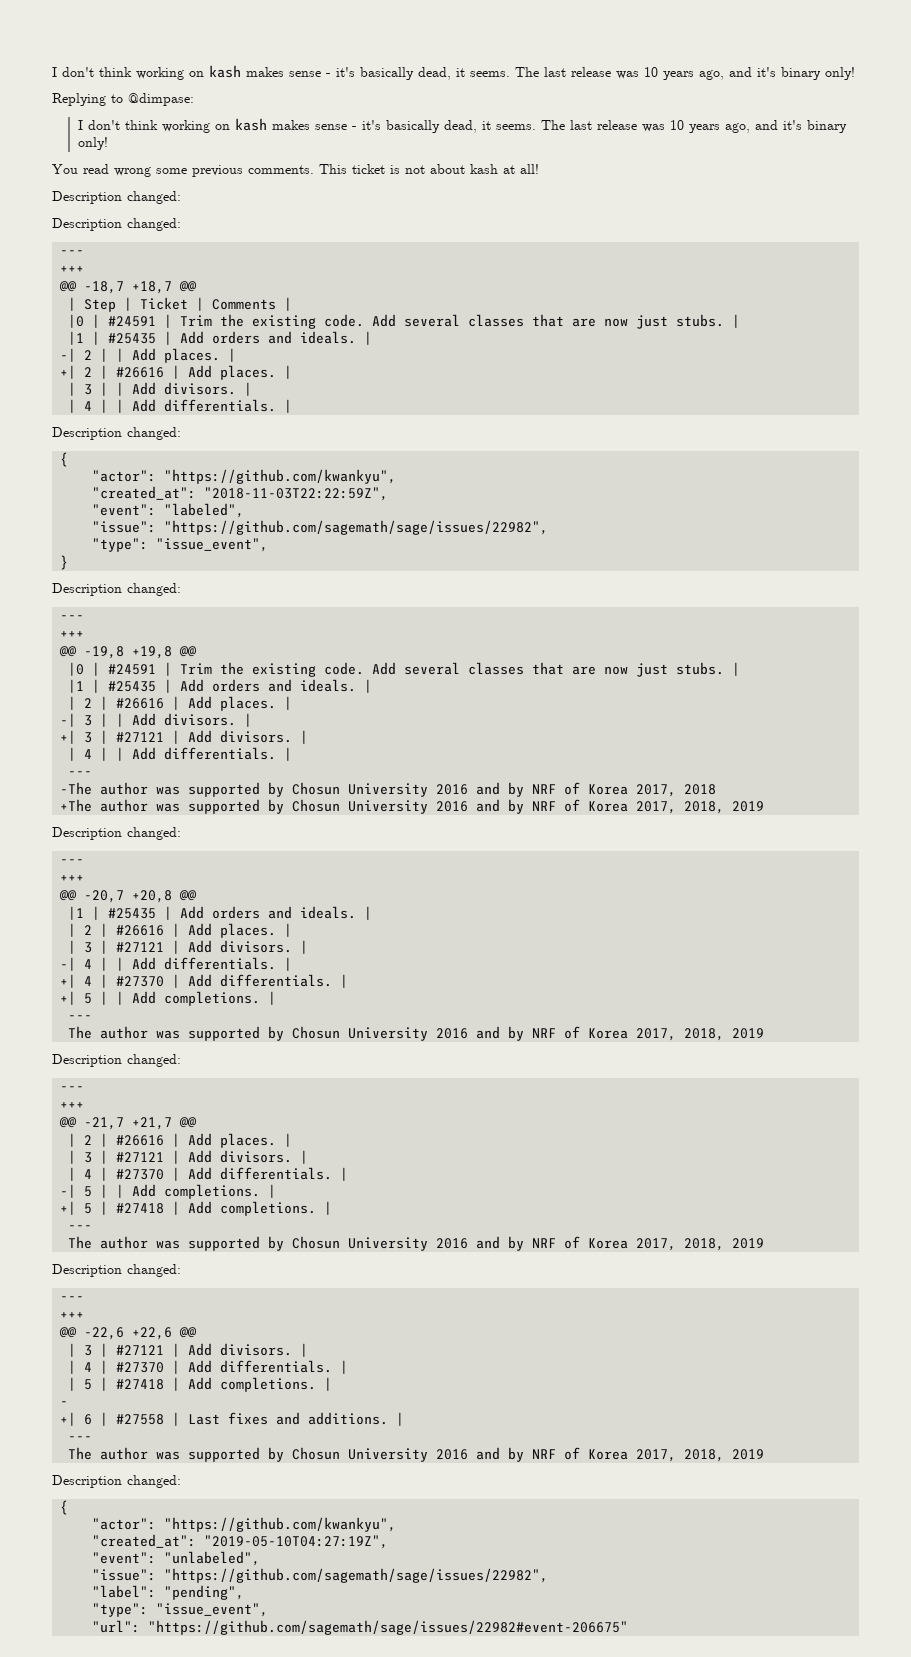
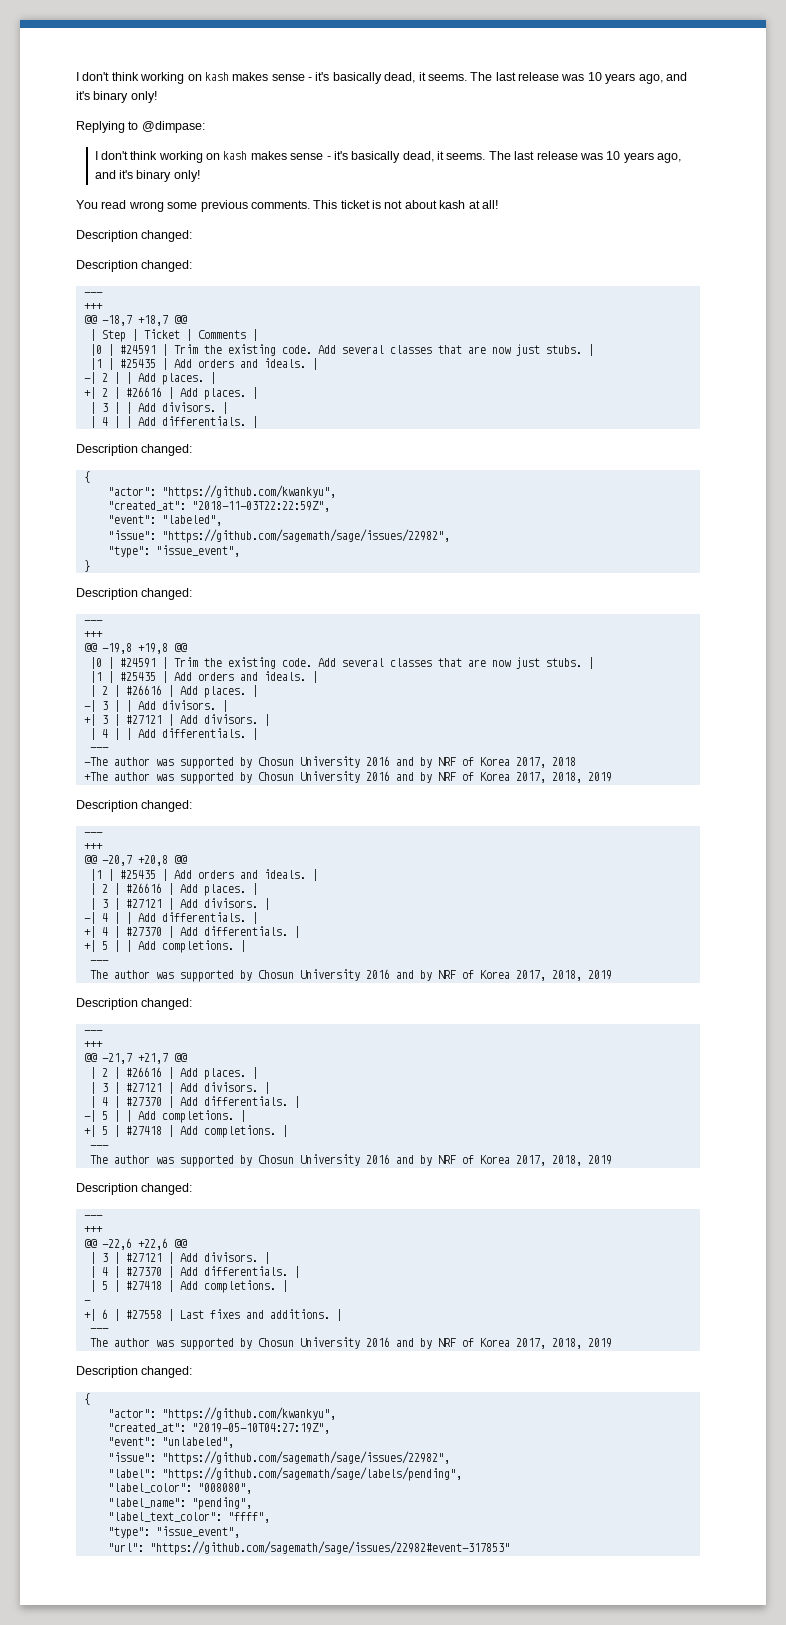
- "label": "pending",
+ "label": "https://github.com/sagemath/sage/labels/pending",
+ "label_color": "008080",
+ "label_name": "pending",
+ "label_text_color": "ffff",
- "url": "https://github.com/sagemath/sage/issues/22982#event-206675"
+ "url": "https://github.com/sagemath/sage/issues/22982#event-317853"

